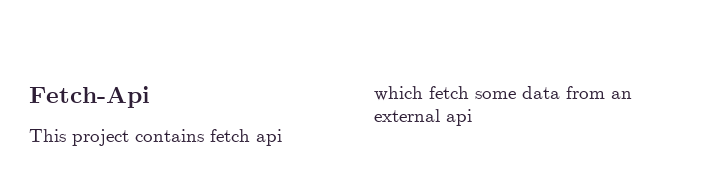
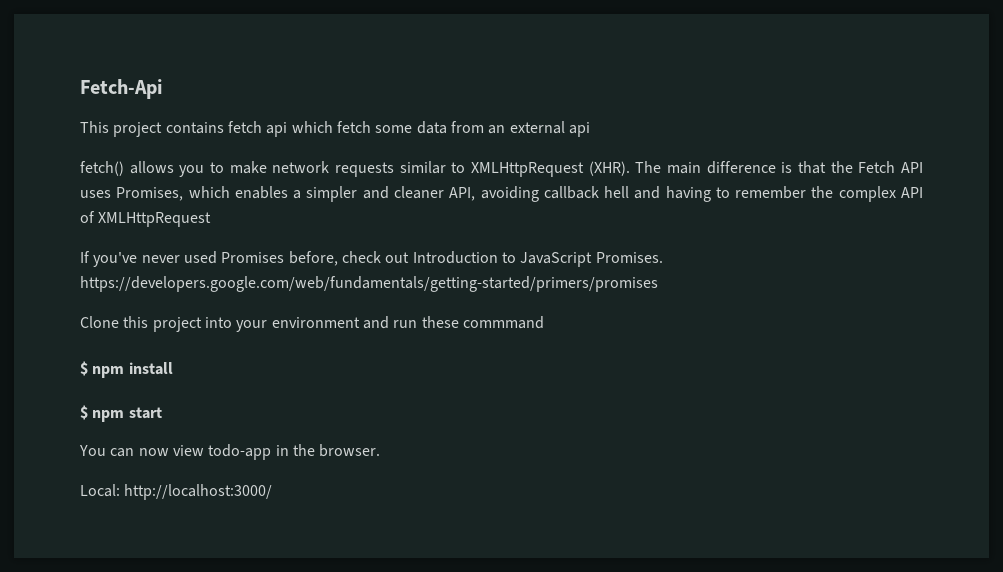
+ fetch() allows you to make network requests similar to XMLHttpRequest (XHR). The main difference is that the Fetch API uses Promises, which enables a simpler and cleaner API, avoiding callback hell and having to remember the complex API of XMLHttpRequest
+ If you've never used Promises before, check out Introduction to JavaScript Promises. https://developers.google.com/web/fundamentals/getting-started/primers/promises
+ Clone this project into your environment and run these commmand
+ $ npm install
+ $ npm start
+ You can now view todo-app in the browser.
+ Local: http://localhost:3000/

